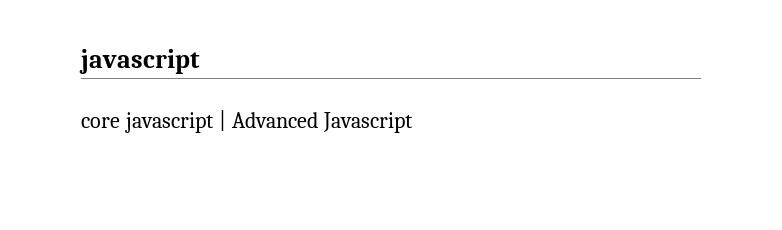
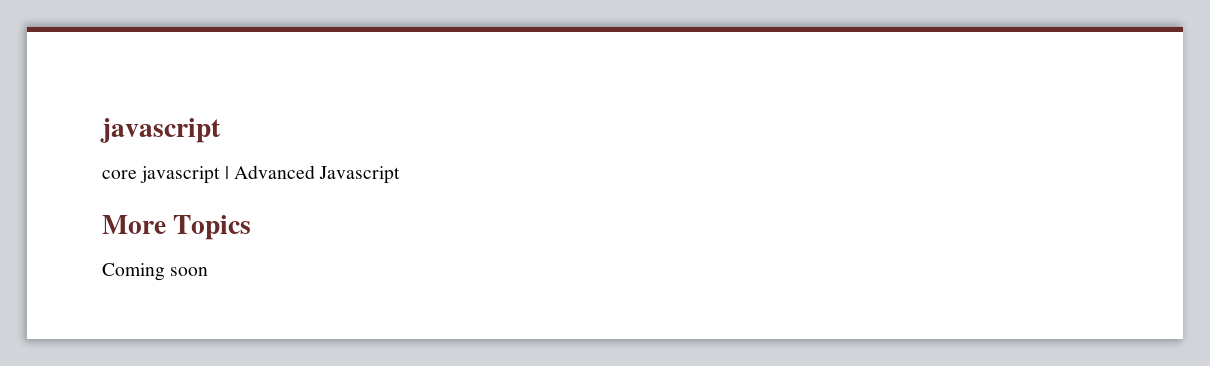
+ More Topics
+ Coming soon

